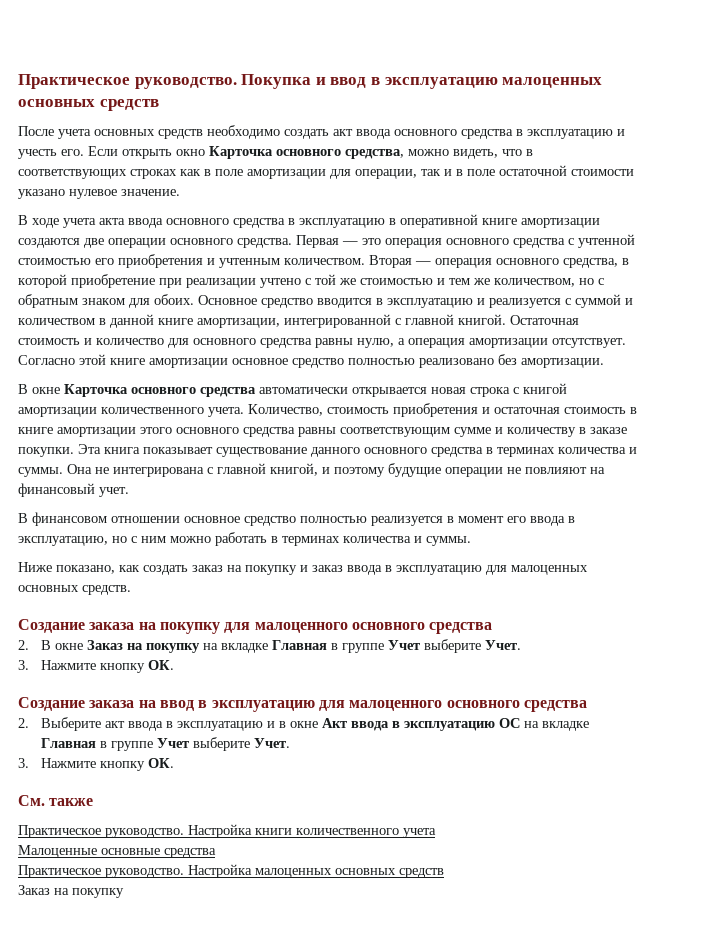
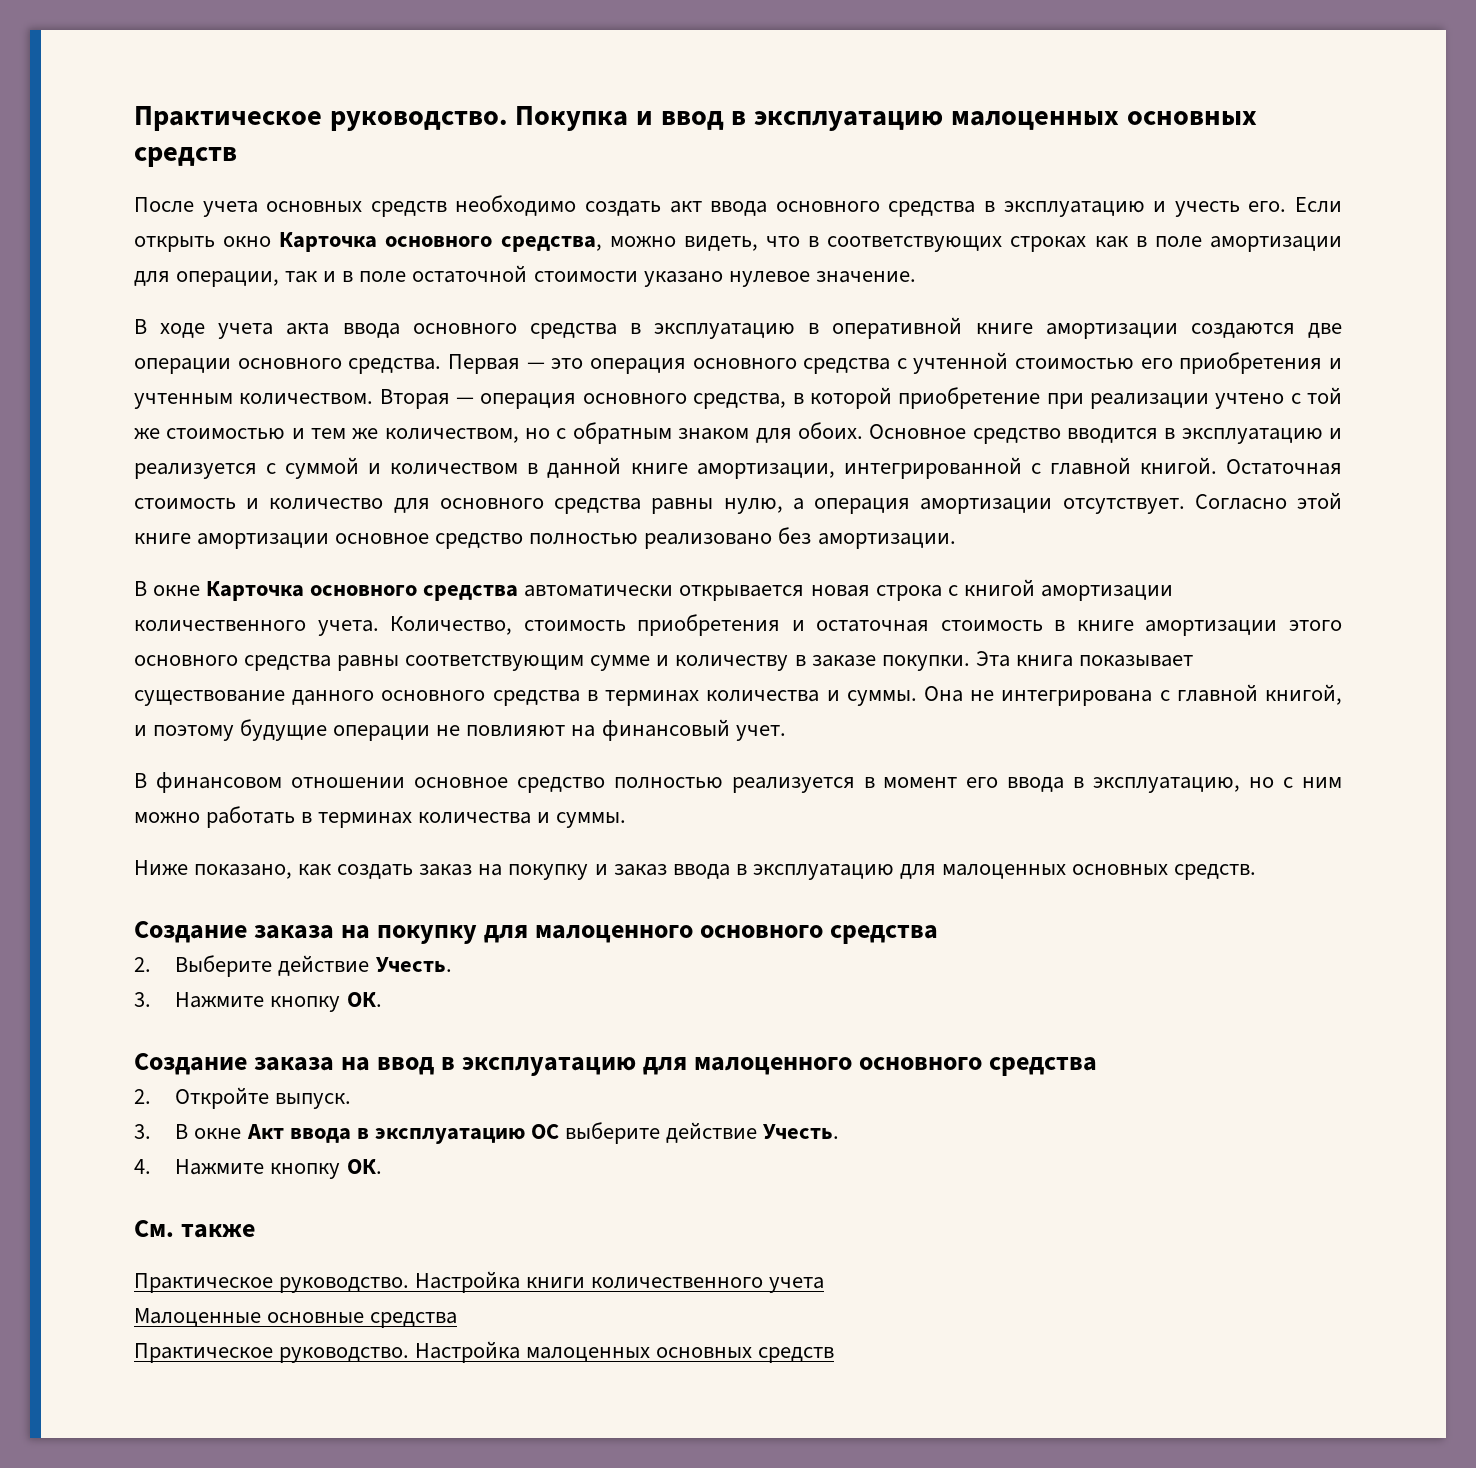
- 2. В окне Заказ на покупку на вкладке Главная в группе Учет выберите Учет.
+ 2. Выберите действие Учесть.
- 2. Выберите акт ввода в эксплуатацию и в окне Акт ввода в эксплуатацию ОС на вкладке Главная в группе Учет выберите Учет.
- 3. Нажмите кнопку ОК.
+ 2. Откройте выпуск.
+ 3. В окне Акт ввода в эксплуатацию ОС выберите действие Учесть.
+ 4. Нажмите кнопку ОК.
  Настройка малоценных основных средств
- Заказ на покупку

